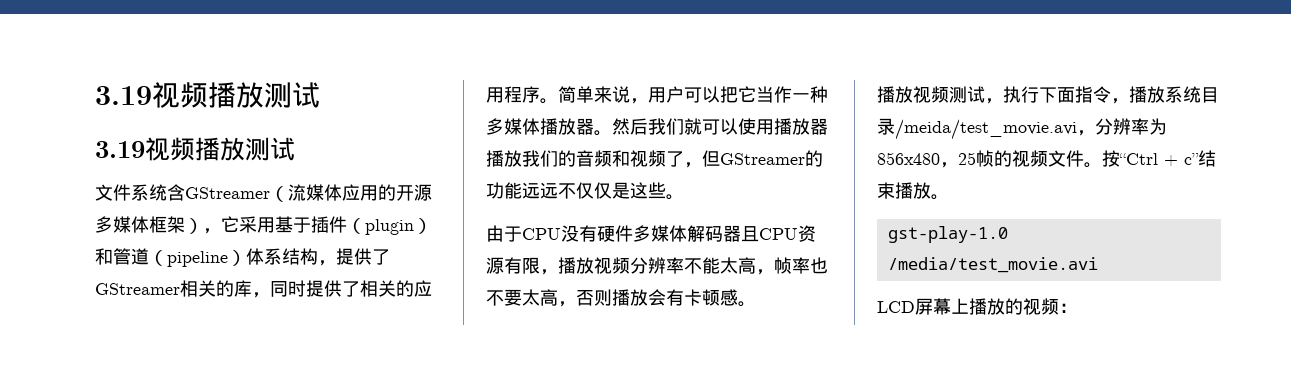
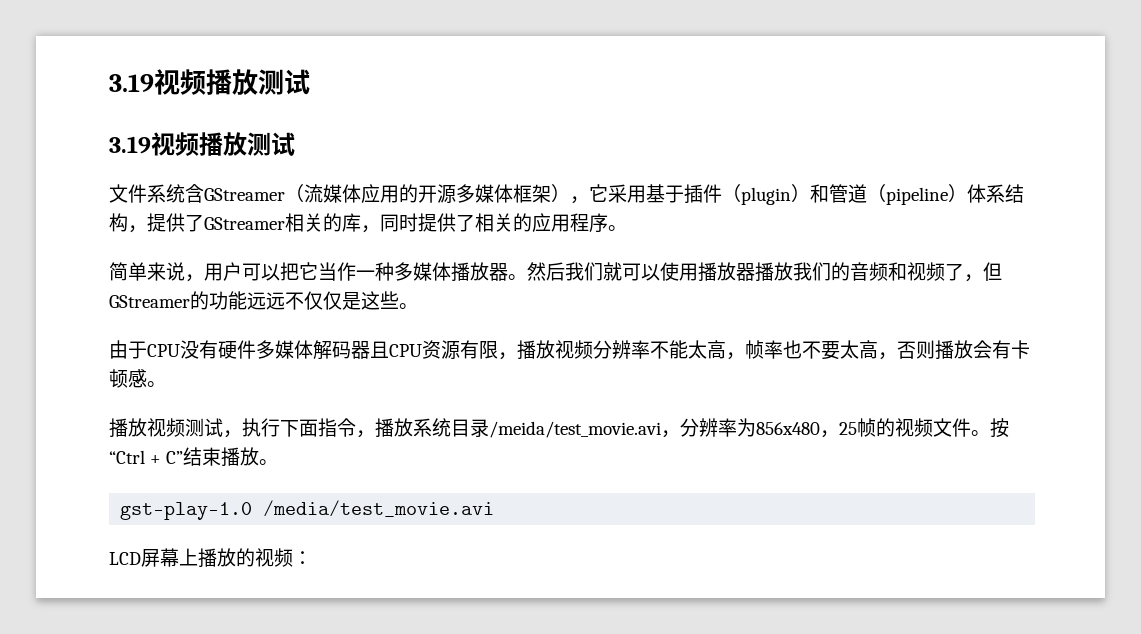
- 文件系统含GStreamer（流媒体应用的开源多媒体框架），它采用基于插件（plugin）和管道（pipeline）体系结构，提供了GStreamer相关的库，同时提供了相关的应用程序。简单来说，用户可以把它当作一种多媒体播放器。
+ 文件系统含GStreamer（流媒体应用的开源多媒体框架），它采用基于插件（plugin）和管道（pipeline）体系结构，提供了GStreamer相关的库，同时提供了相关的应用程序。
+ 简单来说，用户可以把它当作一种多媒体播放器。
- 按“Ctrl + c”结束播放。
+ 按“Ctrl + C”结束播放。

